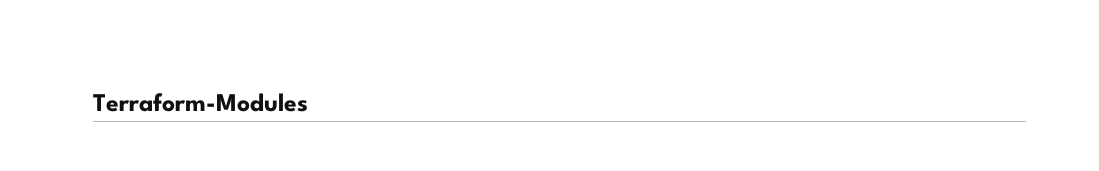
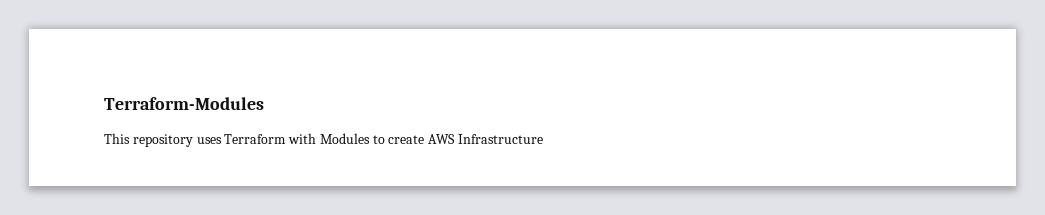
+ This repository uses Terraform with Modules to create AWS Infrastructure

